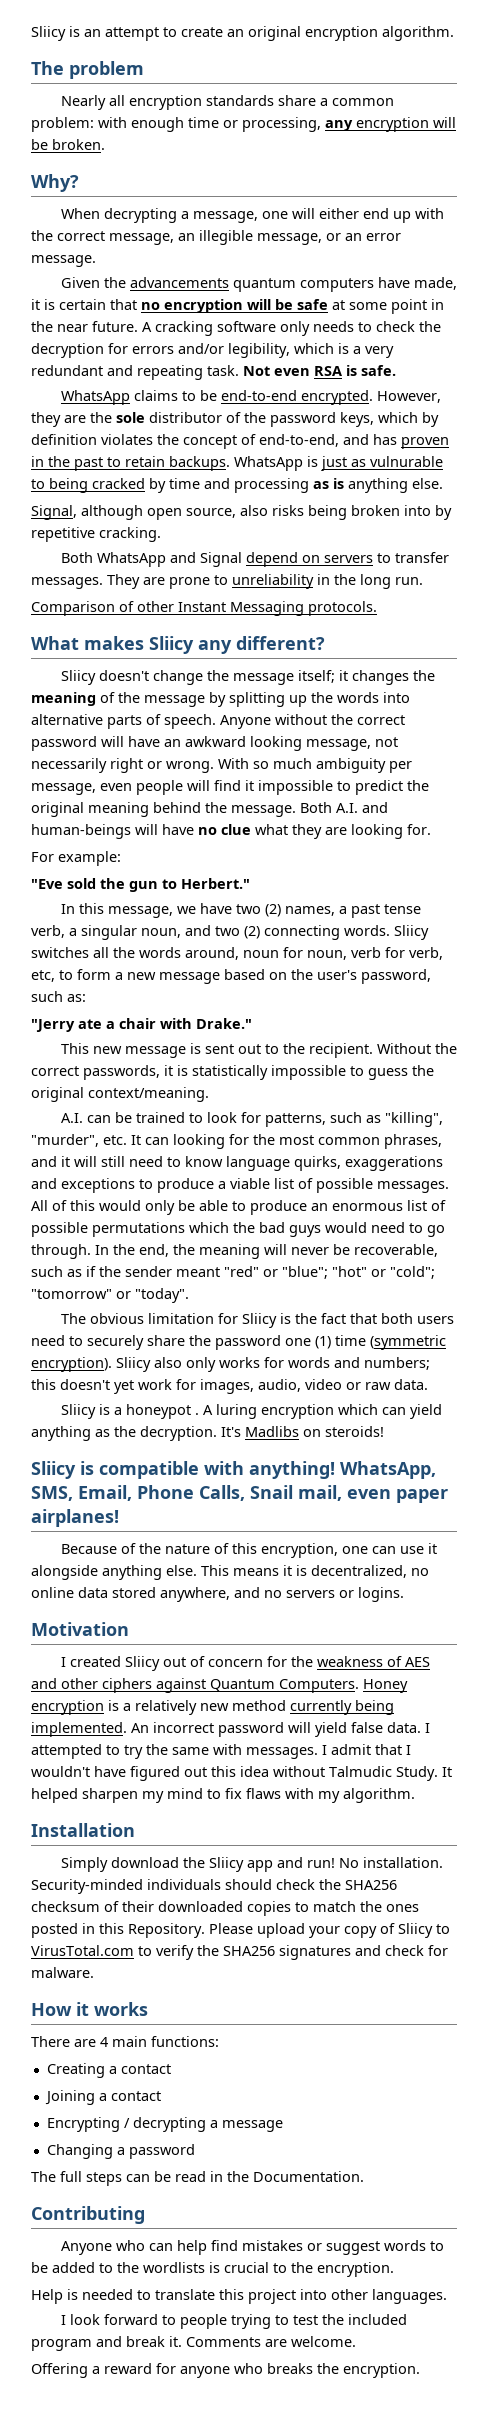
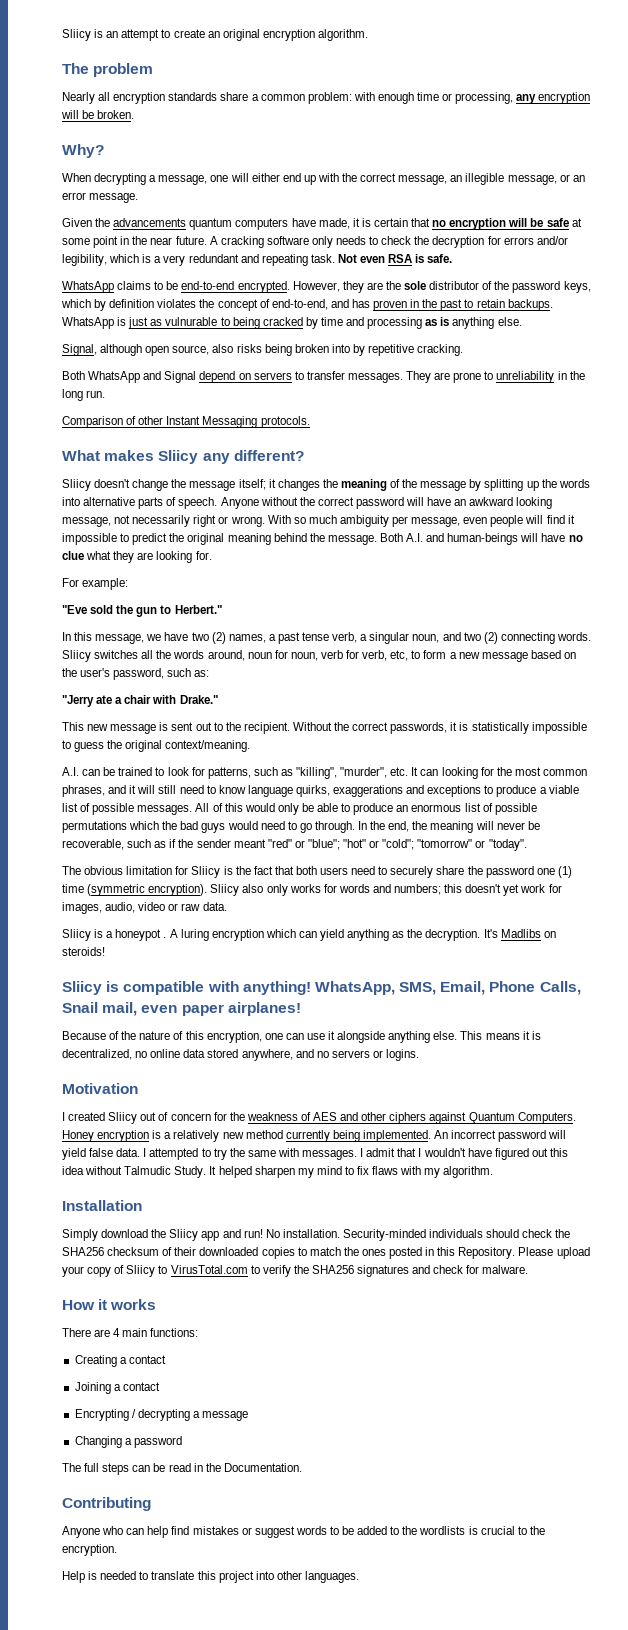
- I look forward to people trying to test the included program and break it. Comments are welcome.
- Offering a reward for anyone who breaks the encryption.

